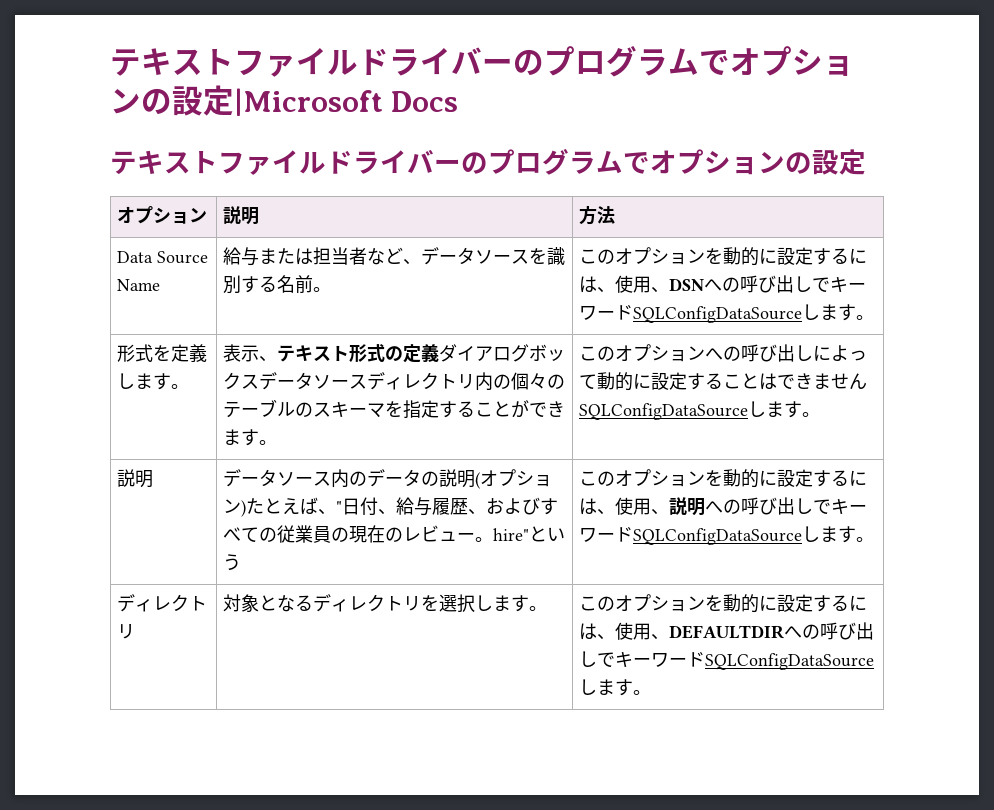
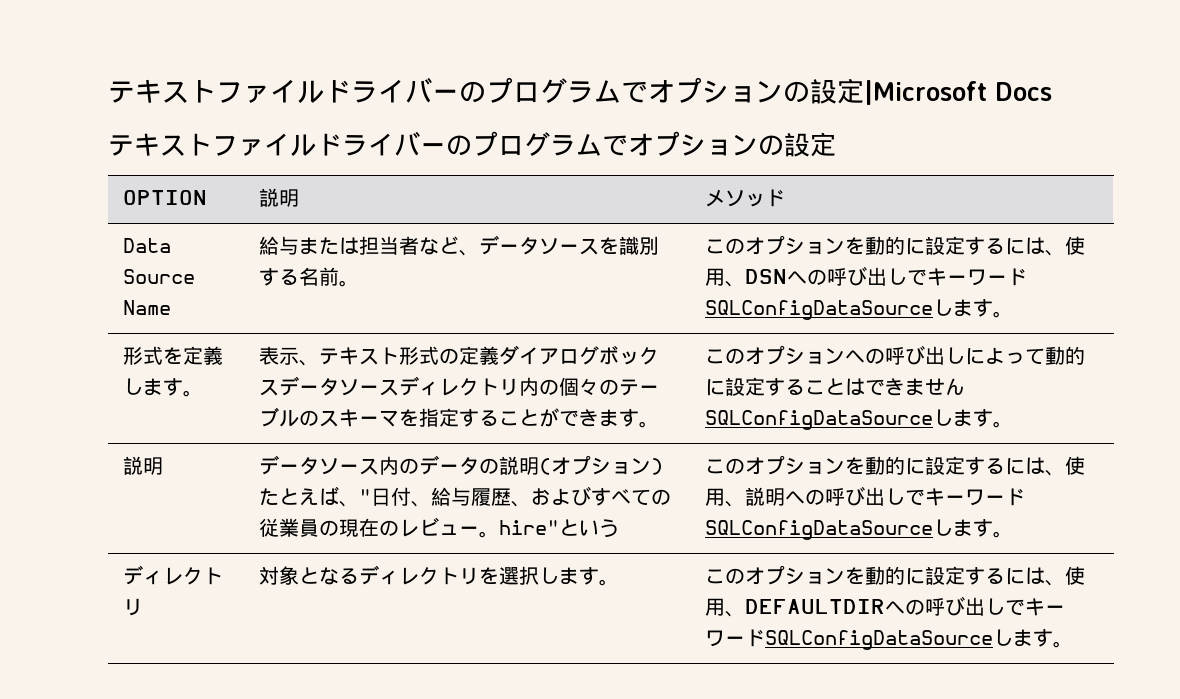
- オプション | 説明 | 方法
+ OPTION | 説明 | メソッド

